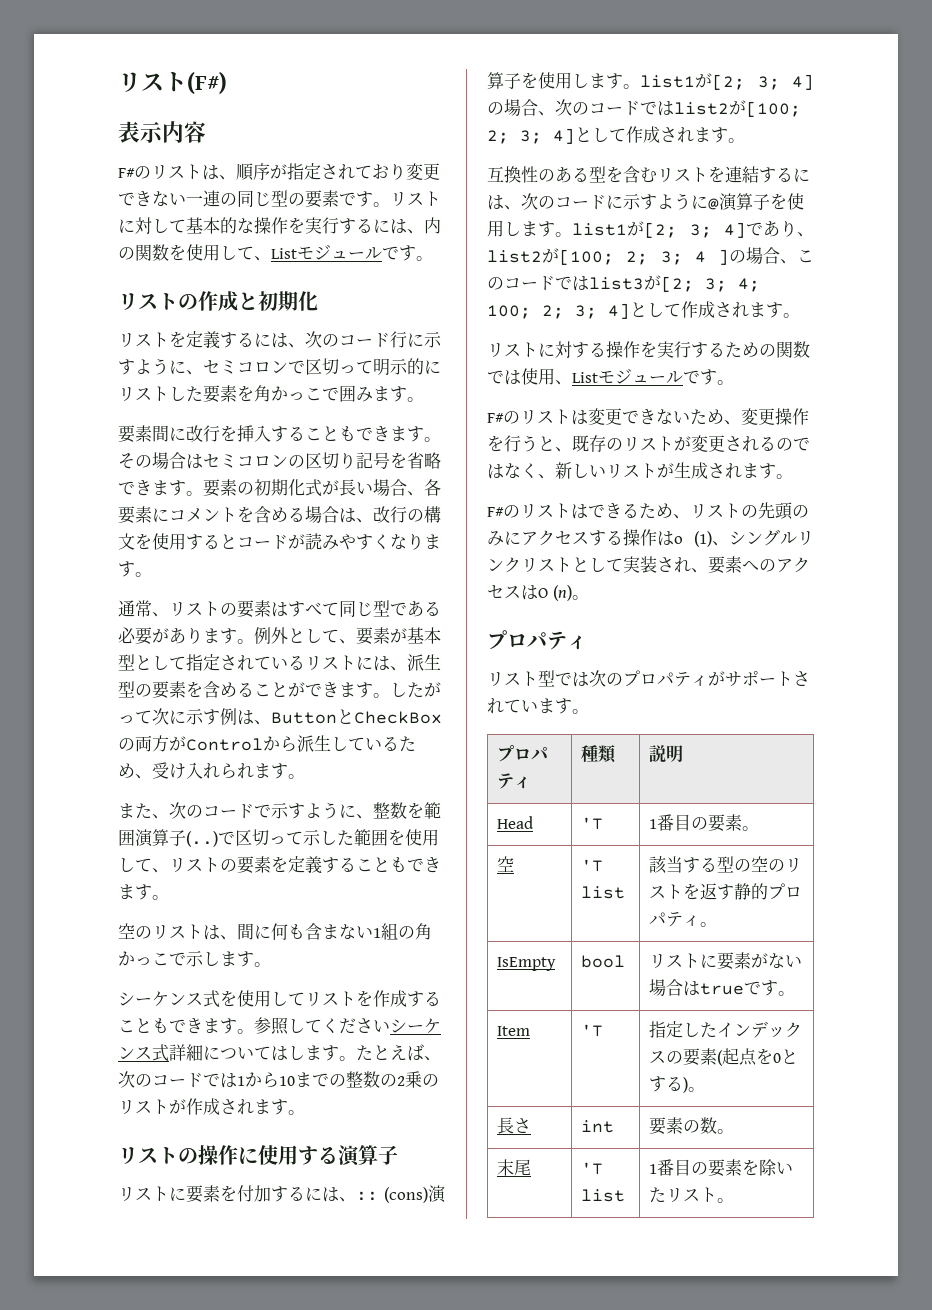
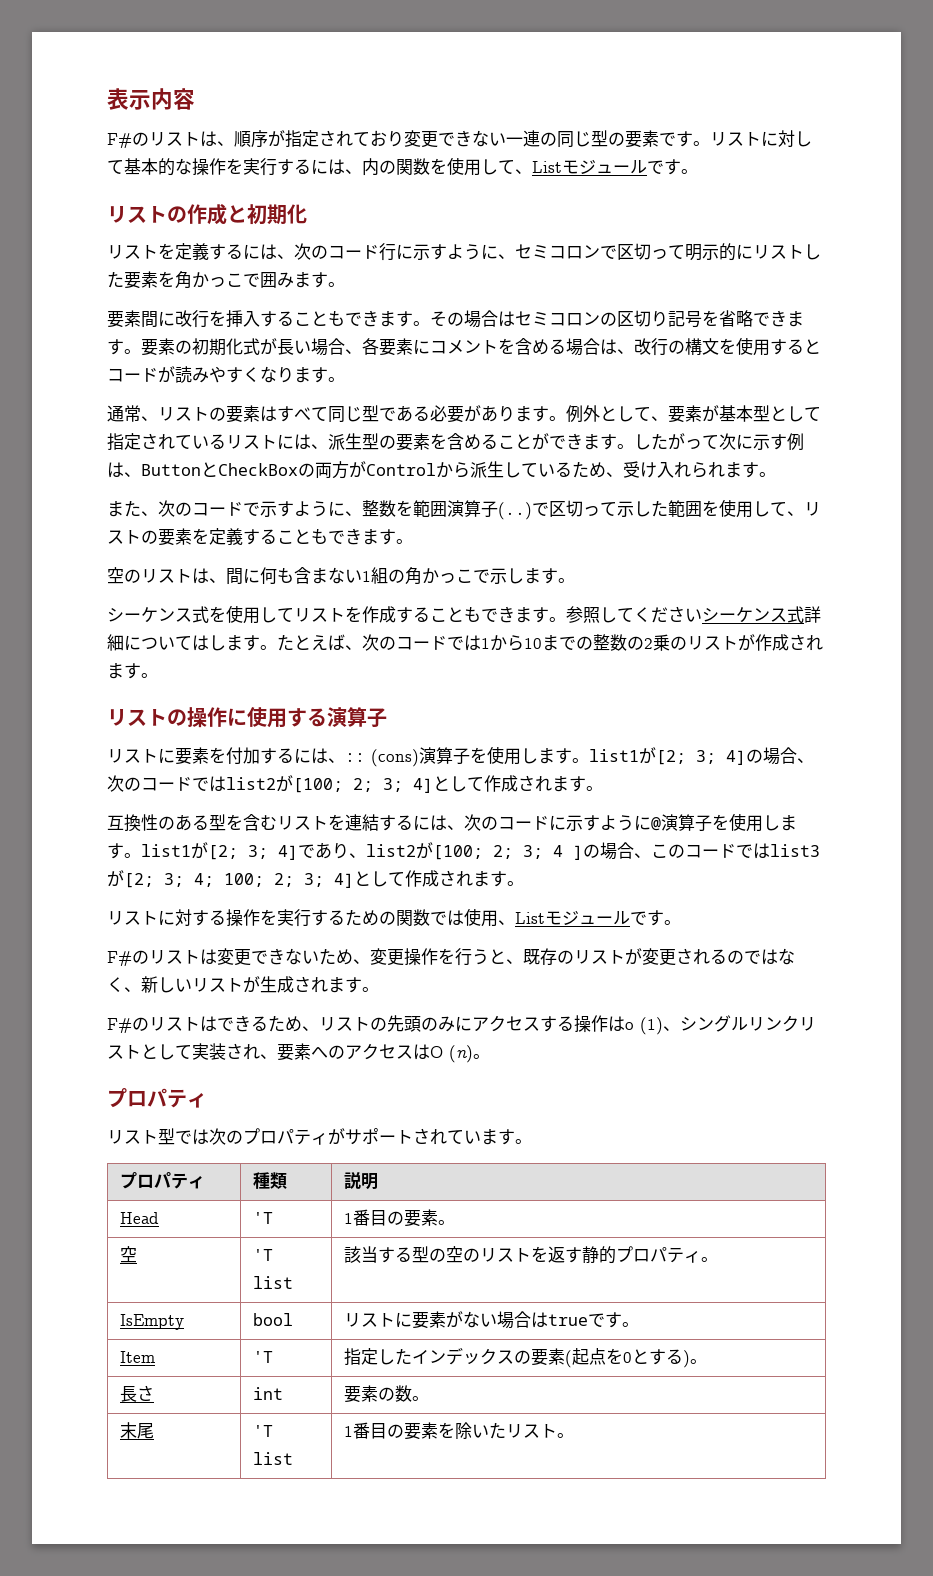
- リスト(F#)

